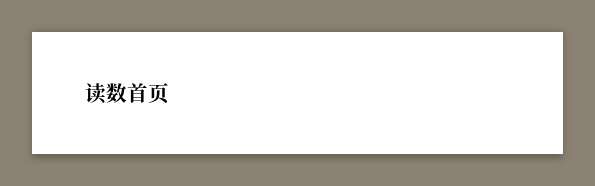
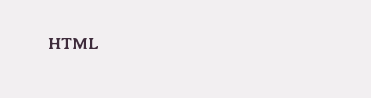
- 读数首页
+ HTML

